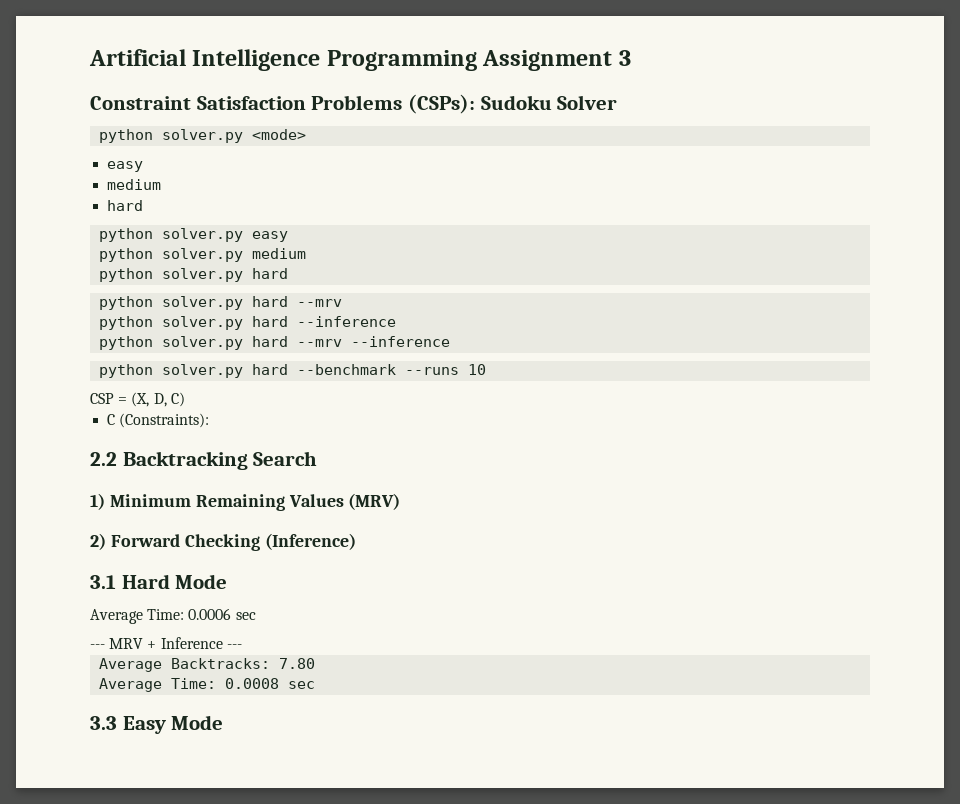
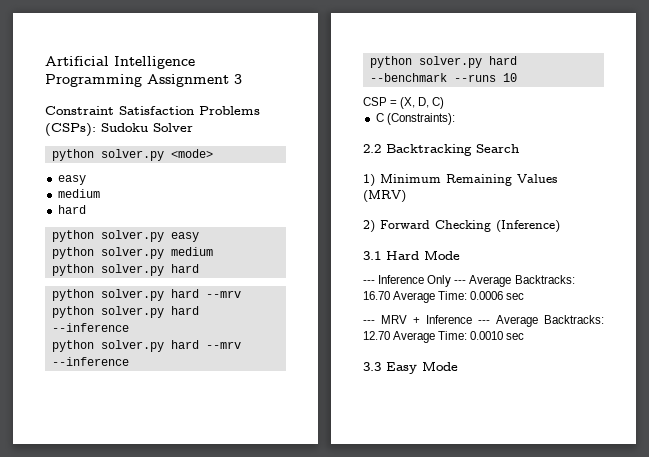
- Average Time: 0.0006 sec
+ --- Inference Only --- Average Backtracks: 16.70 Average Time: 0.0006 sec
- --- MRV + Inference ---
- Average Backtracks: 7.80
- Average Time: 0.0008 sec
+ --- MRV + Inference --- Average Backtracks: 12.70 Average Time: 0.0010 sec

